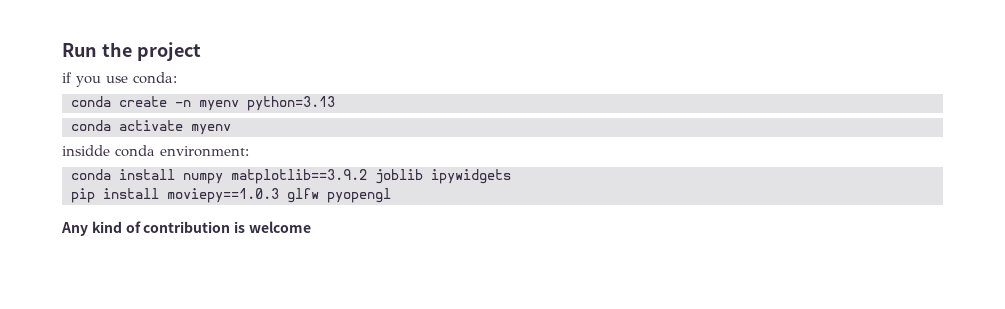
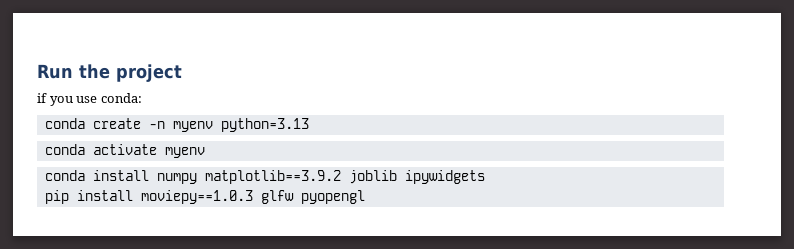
- insidde conda environment:
- Any kind of contribution is welcome

